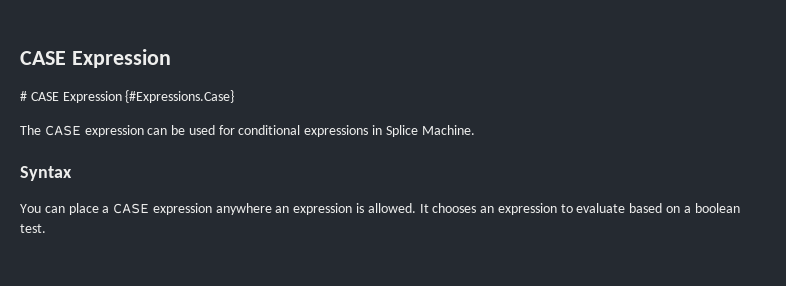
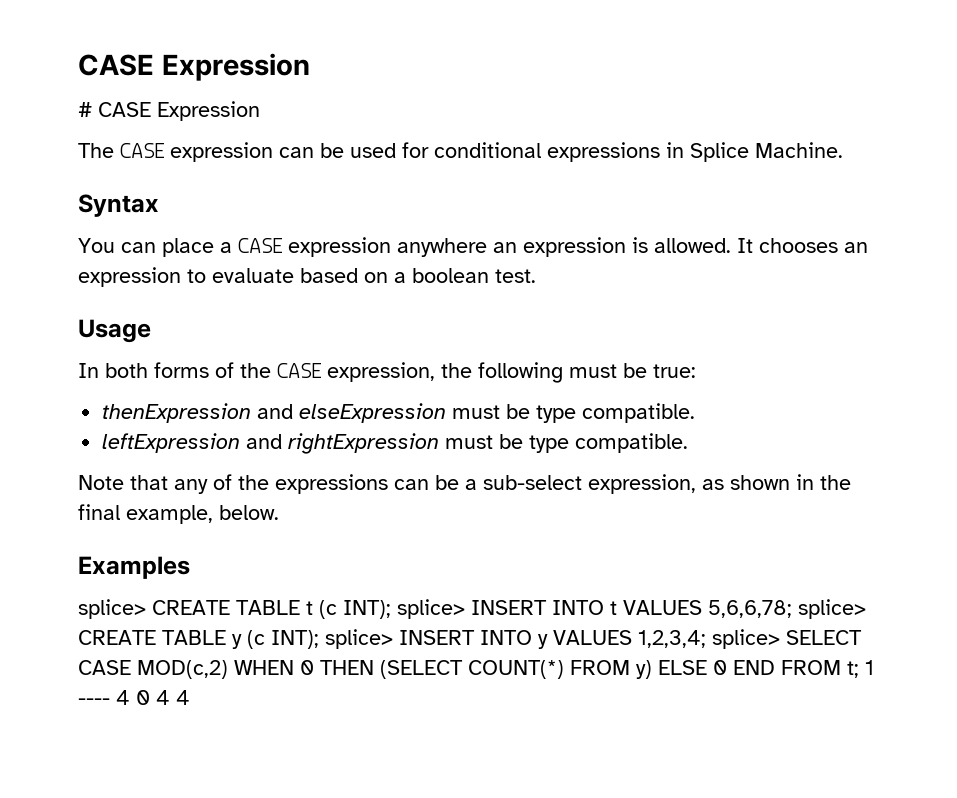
- # CASE Expression {#Expressions.Case}
+ # CASE Expression
+ Usage
+ In both forms of the CASE expression, the following must be true:
+ thenExpression and elseExpression must be type compatible.
+ leftExpression and rightExpression must be type compatible.
+ Note that any of the expressions can be a sub-select expression, as shown in the final example, below.
+ Examples
+ splice> CREATE TABLE t (c INT); splice> INSERT INTO t VALUES 5,6,6,78; splice> CREATE TABLE y (c INT); splice> INSERT INTO y VALUES 1,2,3,4; splice> SELECT CASE MOD(c,2) WHEN 0 THEN (SELECT COUNT(*) FROM y) ELSE 0 END FROM t; 1 ---- 4 0 4 4

